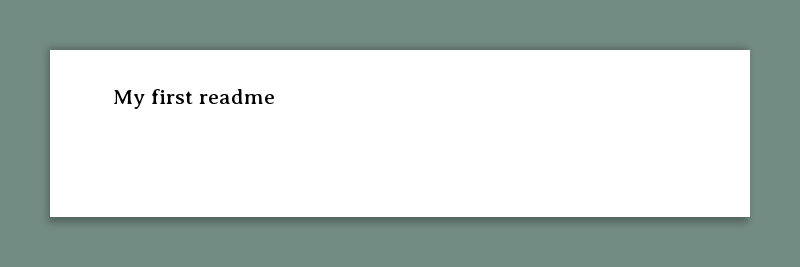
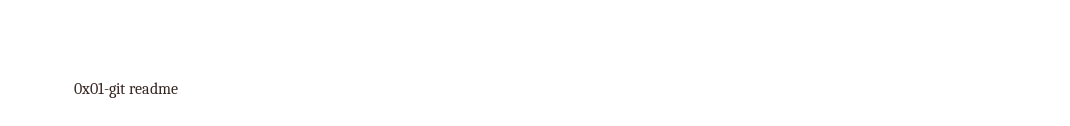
- My first readme
+ 0x01-git readme

